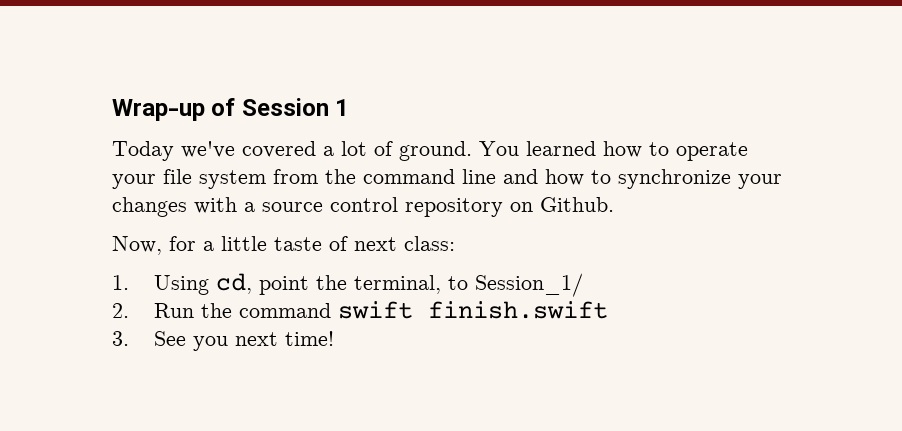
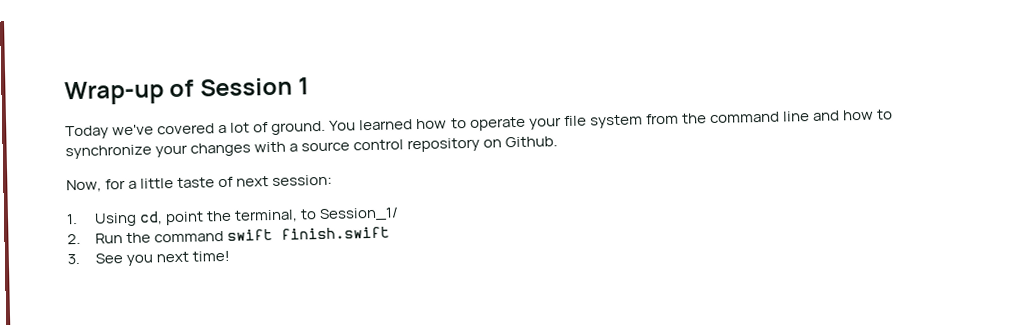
- Now, for a little taste of next class:
+ Now, for a little taste of next session:

